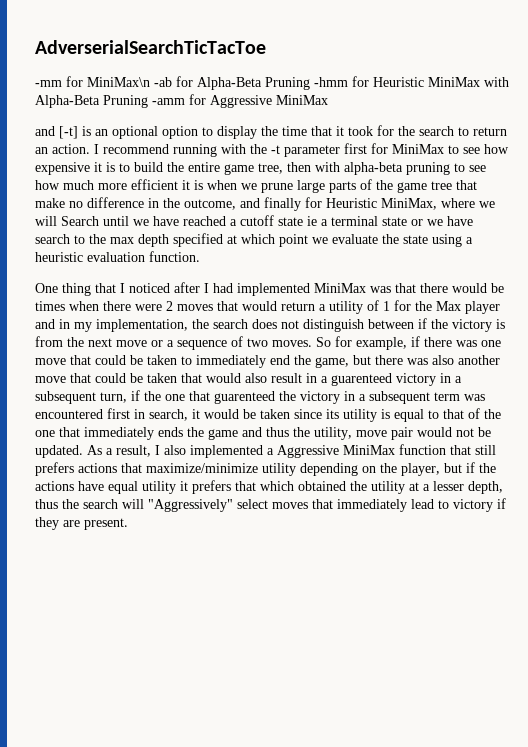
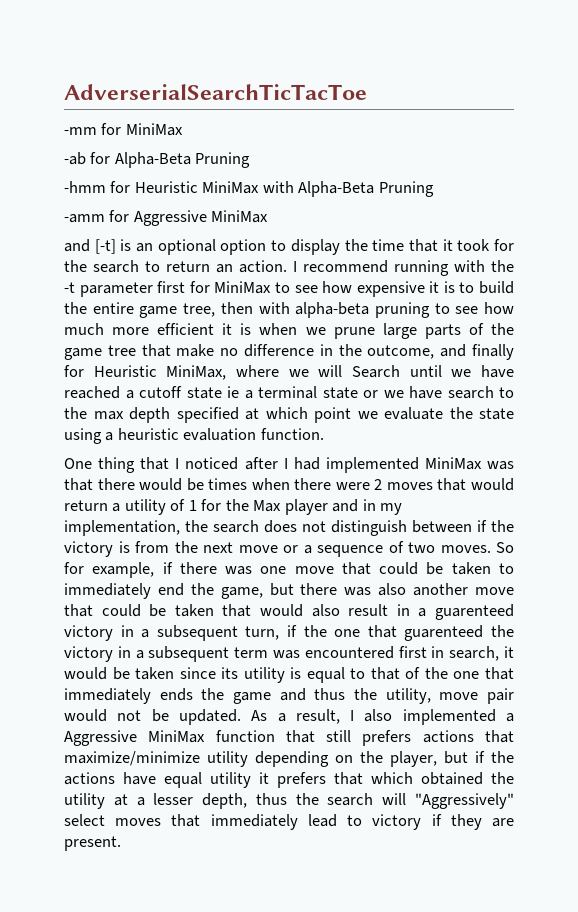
- -mm for MiniMax\n -ab for Alpha-Beta Pruning -hmm for Heuristic MiniMax with Alpha-Beta Pruning -amm for Aggressive MiniMax
+ -mm for MiniMax
+ -ab for Alpha-Beta Pruning
+ -hmm for Heuristic MiniMax with Alpha-Beta Pruning
+ -amm for Aggressive MiniMax

